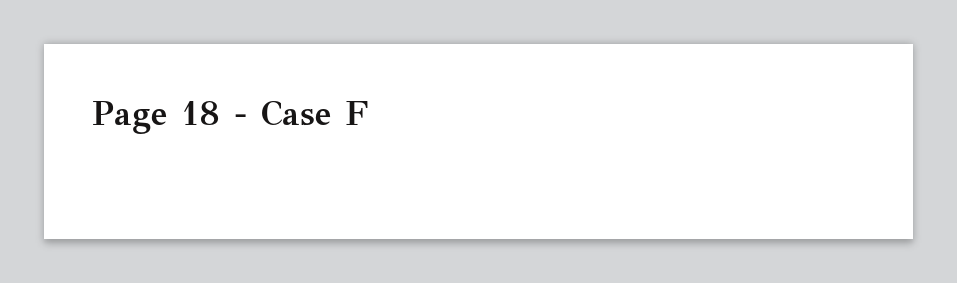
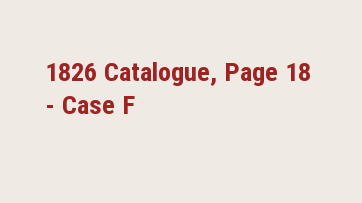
- Page 18 - Case F
+ 1826 Catalogue, Page 18 - Case F

